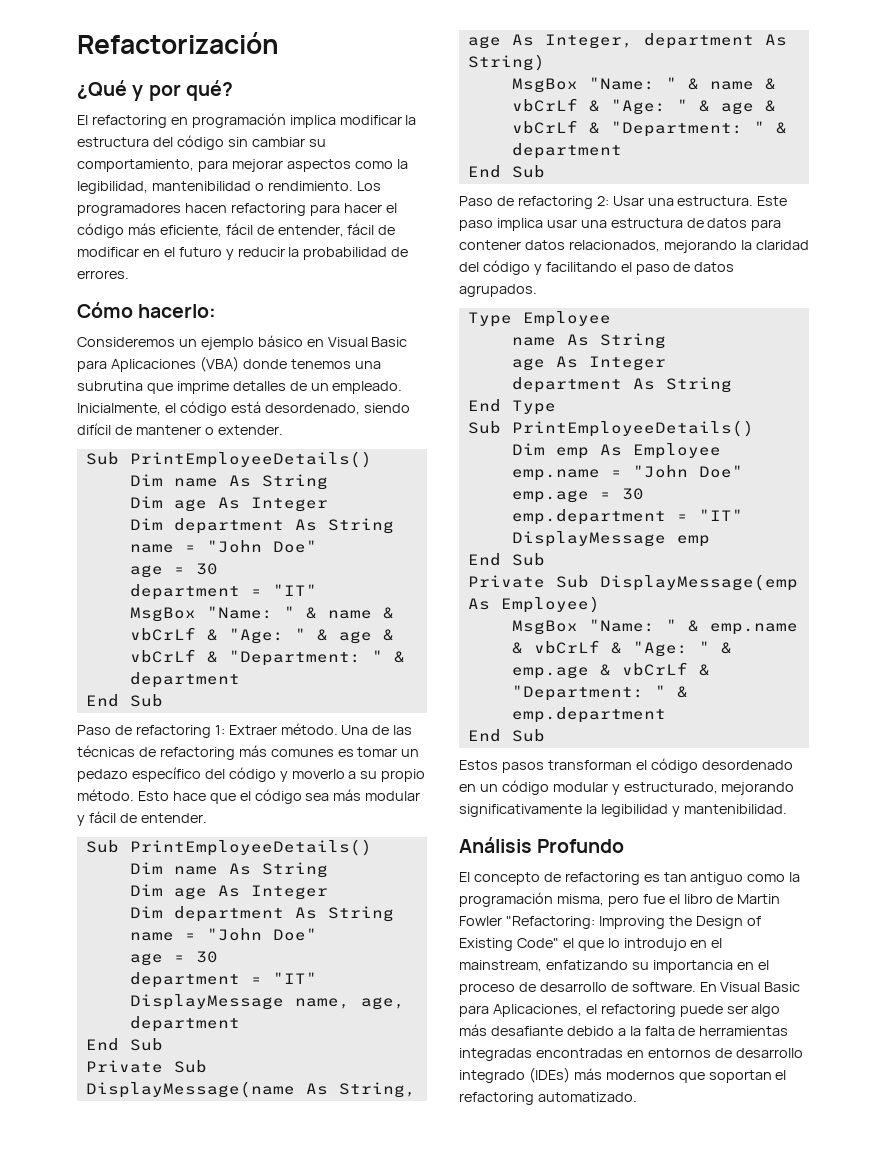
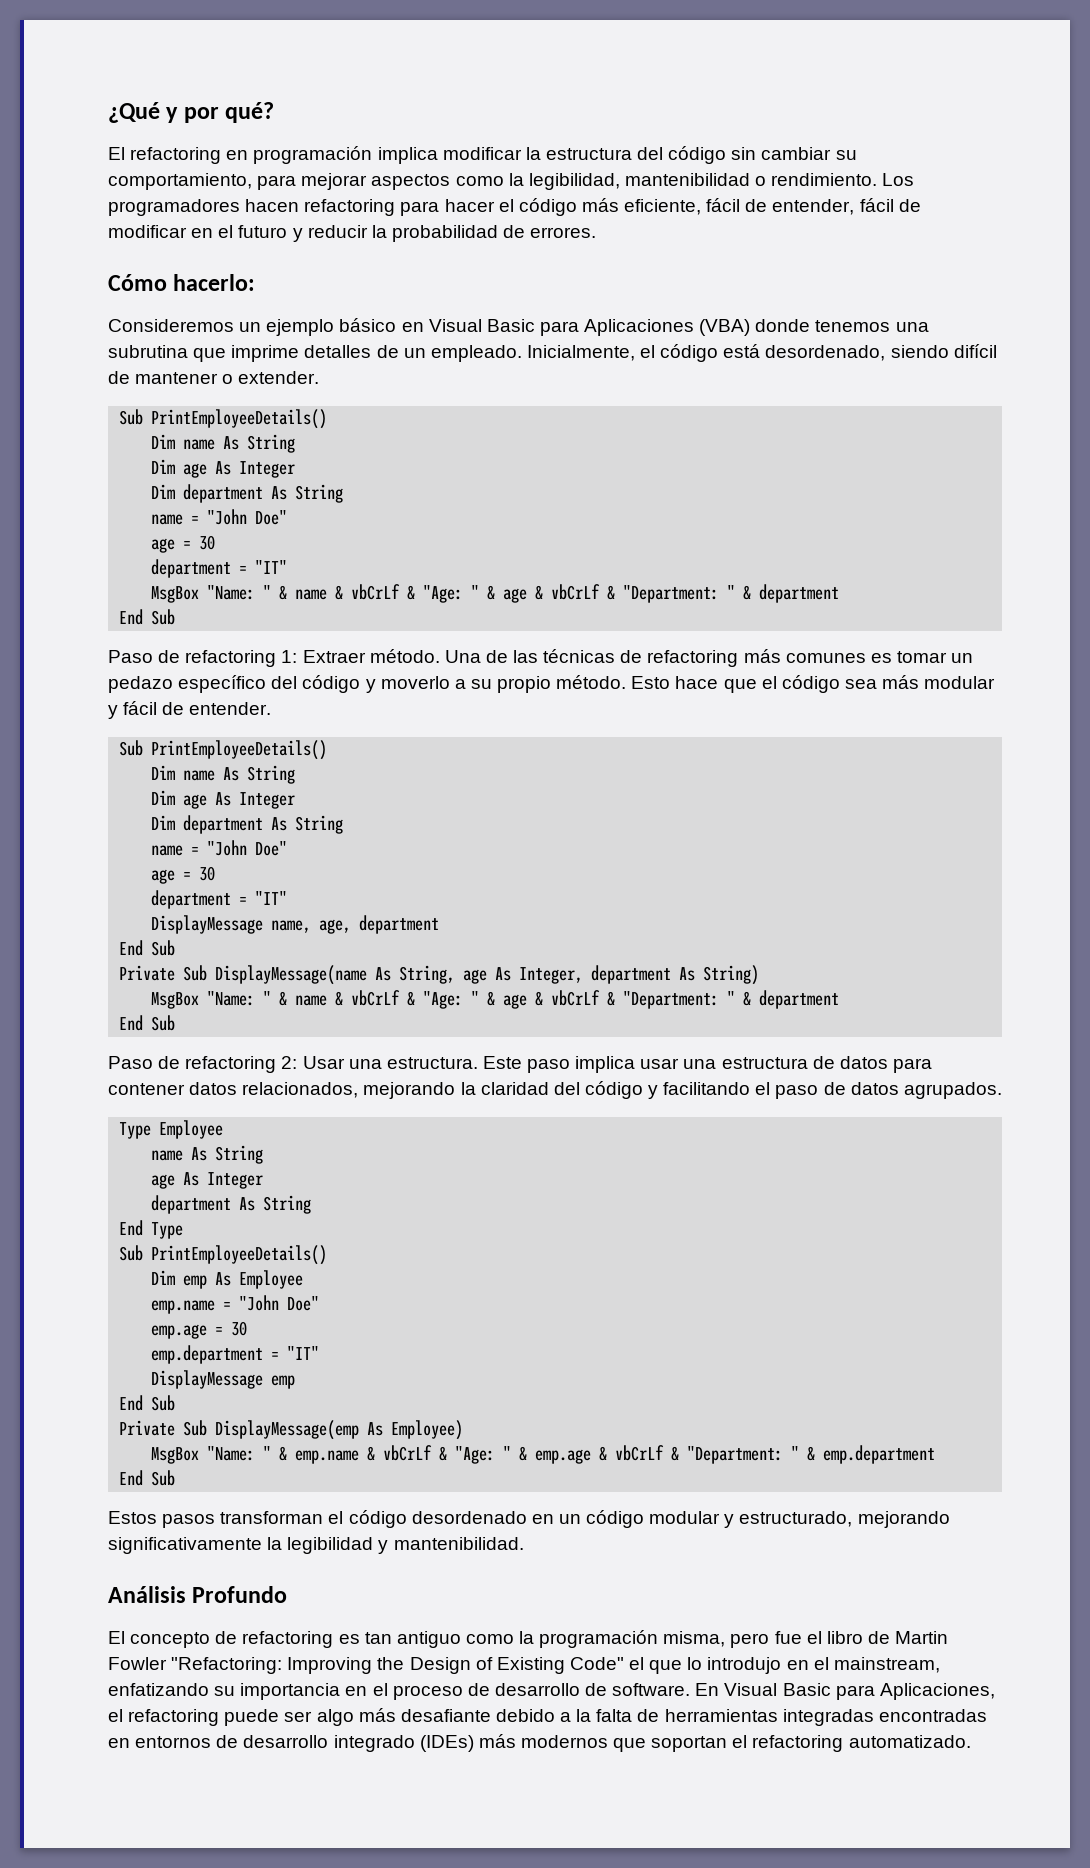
- Refactorización

